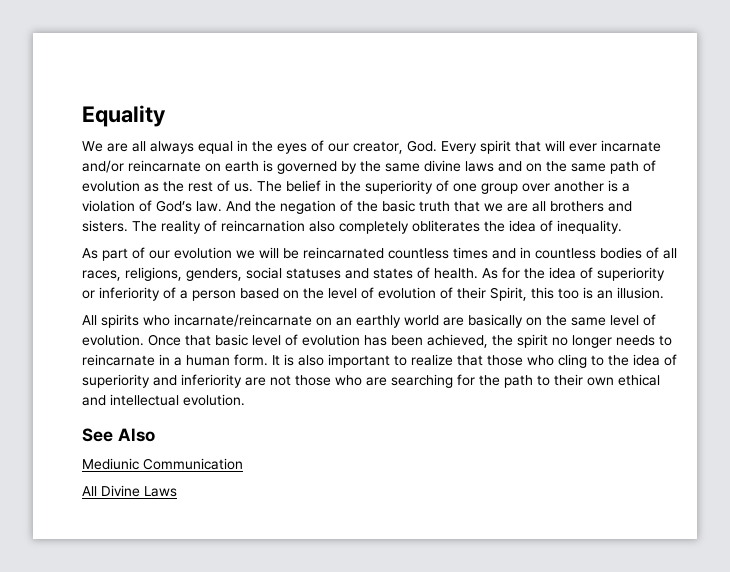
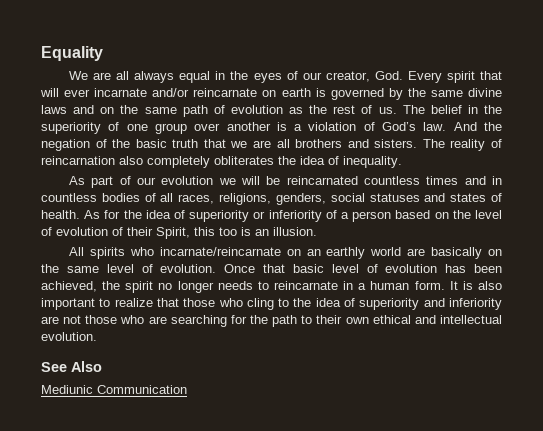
- All Divine Laws

